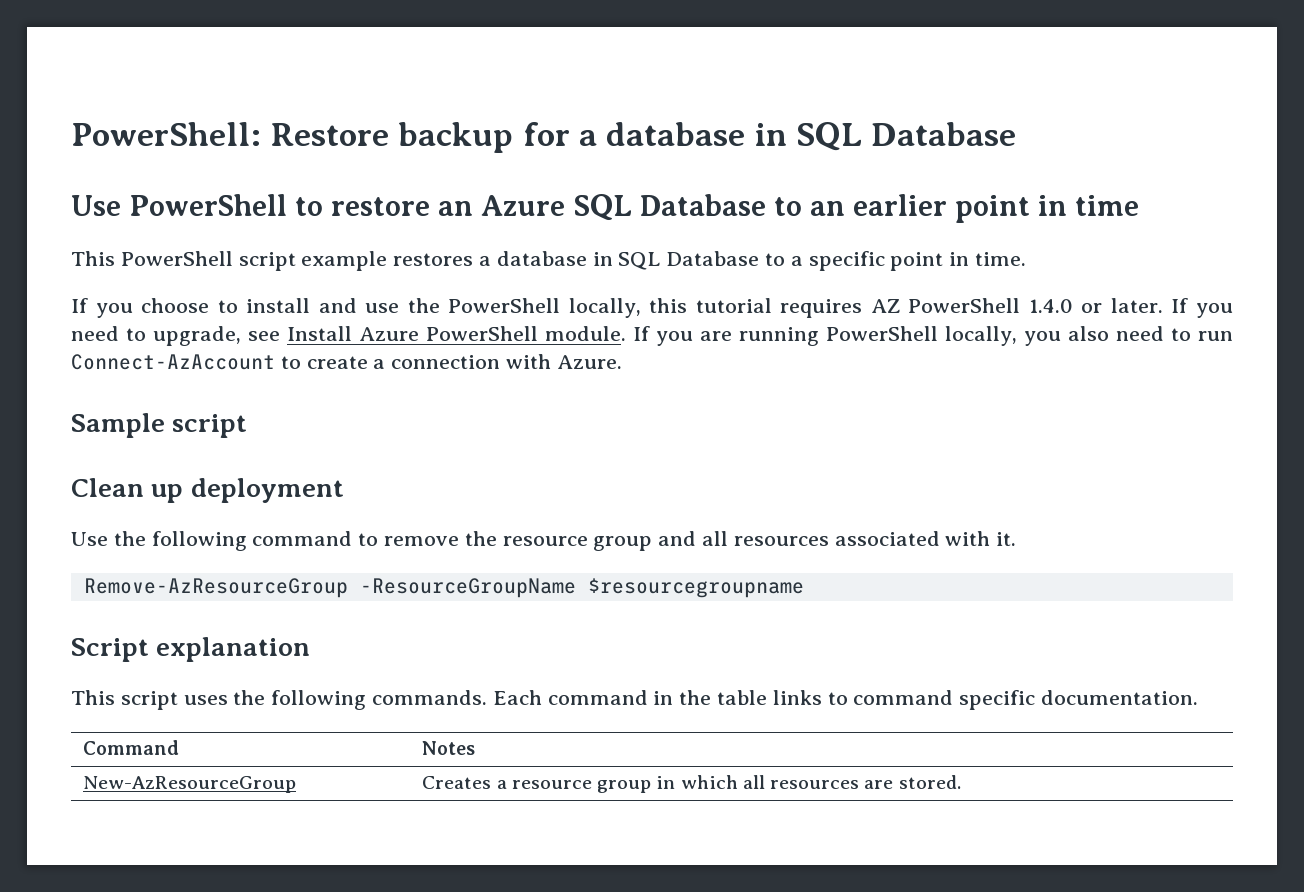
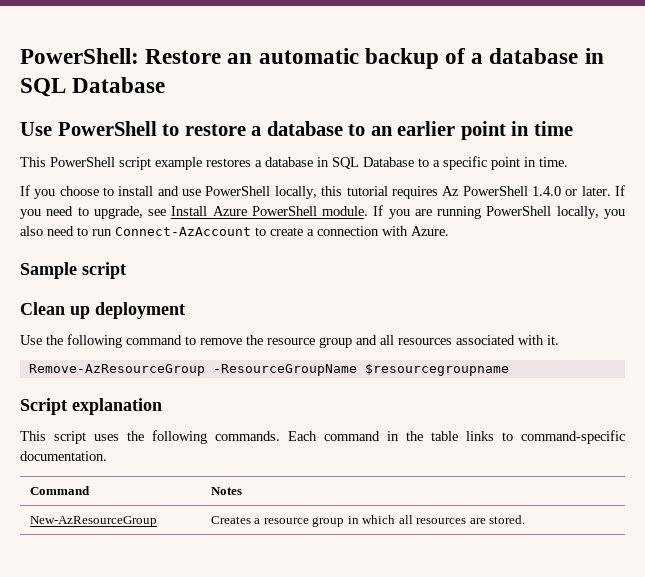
- PowerShell: Restore backup for a database in SQL Database
+ PowerShell: Restore an automatic backup of a database in SQL Database
- Use PowerShell to restore an Azure SQL Database to an earlier point in time
+ Use PowerShell to restore a database to an earlier point in time
- If you choose to install and use the PowerShell locally, this tutorial requires AZ PowerShell 1.4.0 or later.
+ If you choose to install and use PowerShell locally, this tutorial requires Az PowerShell 1.4.0 or later.
- Each command in the table links to command specific documentation.
+ Each command in the table links to command-specific documentation.

